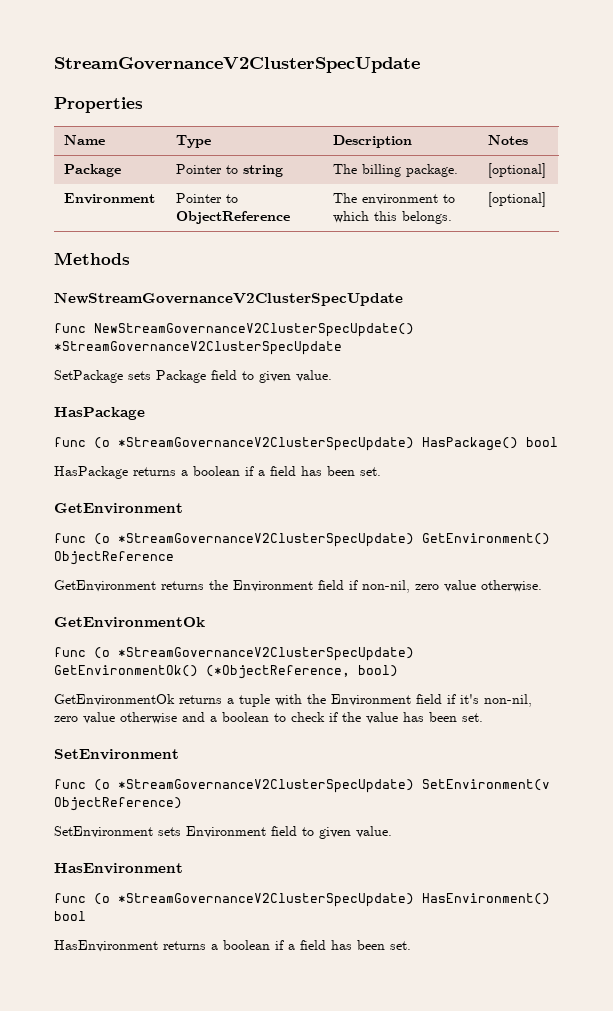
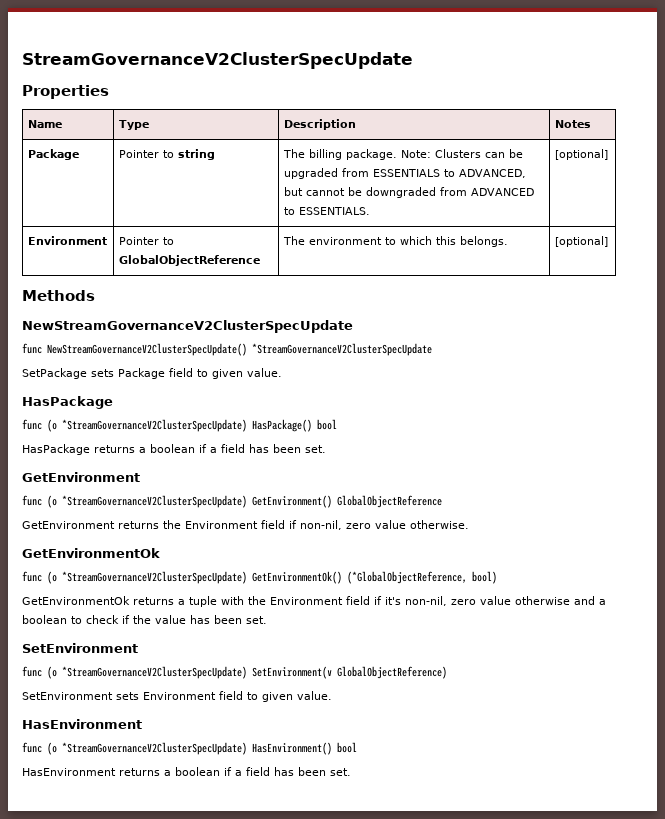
- Package | Pointer to string | The billing package. | [optional]
+ Package | Pointer to string | The billing package. Note: Clusters can be upgraded from ESSENTIALS to ADVANCED, but cannot be downgraded from ADVANCED to ESSENTIALS. | [optional]
- Environment | Pointer to ObjectReference | The environment to which this belongs. | [optional]
+ Environment | Pointer to GlobalObjectReference | The environment to which this belongs. | [optional]
- func (o *StreamGovernanceV2ClusterSpecUpdate) GetEnvironment() ObjectReference
+ func (o *StreamGovernanceV2ClusterSpecUpdate) GetEnvironment() GlobalObjectReference
- func (o *StreamGovernanceV2ClusterSpecUpdate) GetEnvironmentOk() (*ObjectReference, bool)
+ func (o *StreamGovernanceV2ClusterSpecUpdate) GetEnvironmentOk() (*GlobalObjectReference, bool)
- func (o *StreamGovernanceV2ClusterSpecUpdate) SetEnvironment(v ObjectReference)
+ func (o *StreamGovernanceV2ClusterSpecUpdate) SetEnvironment(v GlobalObjectReference)

